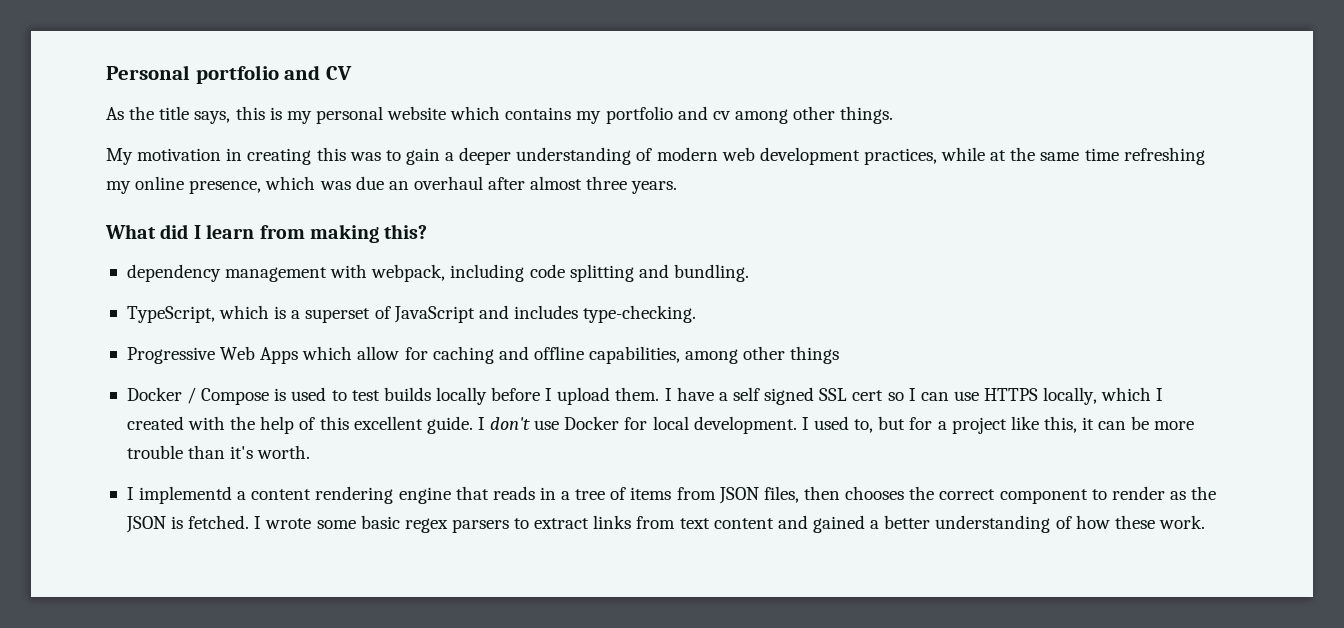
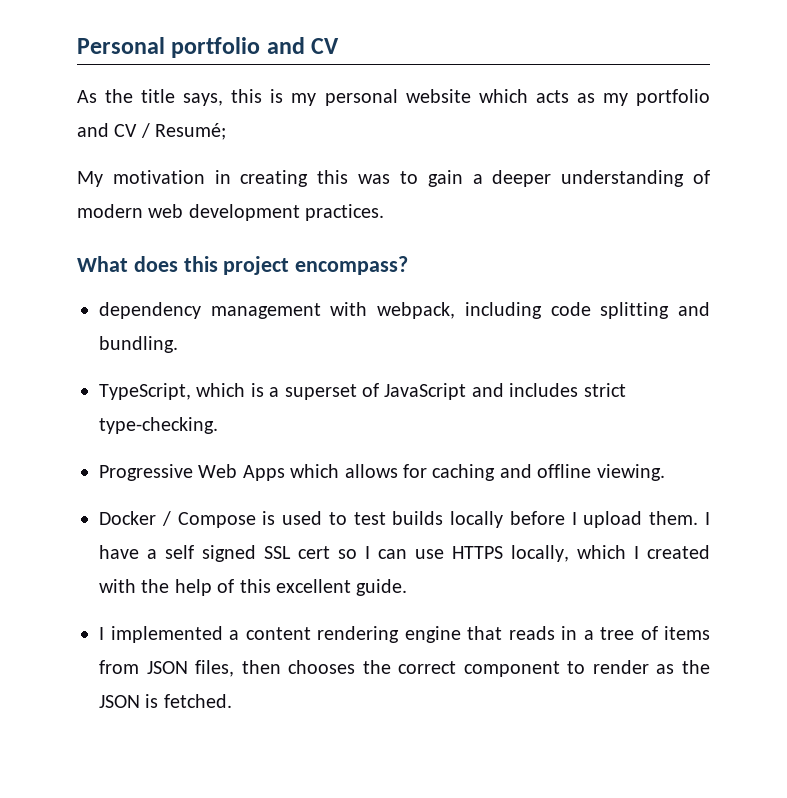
- As the title says, this is my personal website which contains my portfolio and cv among other things.
+ As the title says, this is my personal website which acts as my portfolio and CV / Resumé;
- My motivation in creating this was to gain a deeper understanding of modern web development practices, while at the same time refreshing my online presence, which was due an overhaul after almost three years.
- What did I learn from making this?
+ My motivation in creating this was to gain a deeper understanding of modern web development practices.
+ What does this project encompass?
- TypeScript, which is a superset of JavaScript and includes type-checking.
+ TypeScript, which is a superset of JavaScript and includes strict type-checking.
- Progressive Web Apps which allow for caching and offline capabilities, among other things
+ Progressive Web Apps which allows for caching and offline viewing.
- I have a self signed SSL cert so I can use HTTPS locally, which I created with the help of this excellent guide. I don't use Docker for local development. I used to, but for a project like this, it can be more trouble than it's worth.
- I implementd a content rendering engine that reads in a tree of items from JSON files, then chooses the correct component to render as the JSON is fetched. I wrote some basic regex parsers to extract links from text content and gained a better understanding of how these work.
+ I have a self signed SSL cert so I can use HTTPS locally, which I created with the help of this excellent guide.
+ I implemented a content rendering engine that reads in a tree of items from JSON files, then chooses the correct component to render as the JSON is fetched.

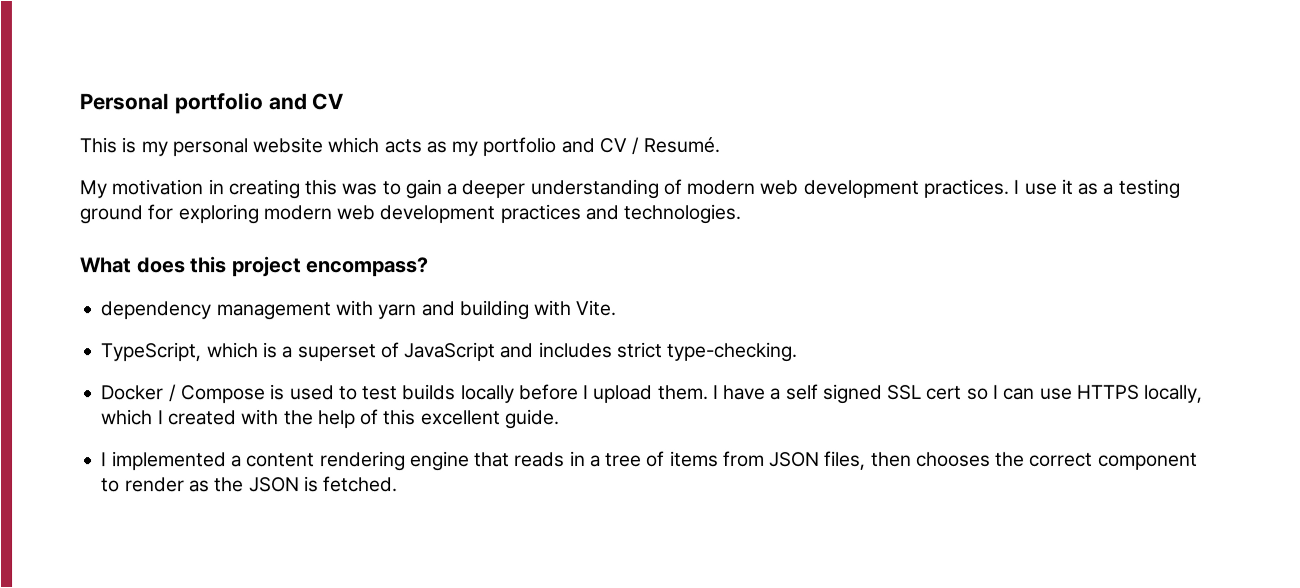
- As the title says, this is my personal website which acts as my portfolio and CV / Resumé;
+ This is my personal website which acts as my portfolio and CV / Resumé.
+ I use it as a testing ground for exploring modern web development practices and technologies.
- dependency management with webpack, including code splitting and bundling.
+ dependency management with yarn and building with Vite.
- Progressive Web Apps which allows for caching and offline viewing.

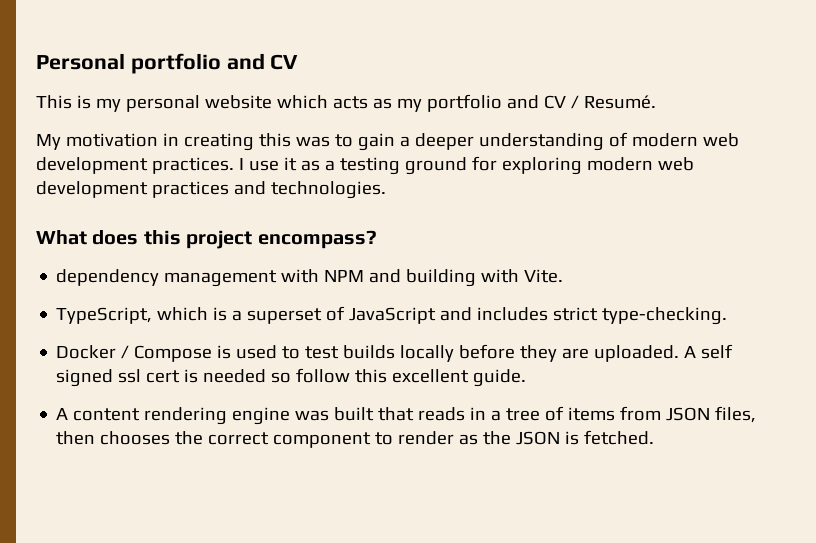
- dependency management with yarn and building with Vite.
+ dependency management with NPM and building with Vite.
- Docker / Compose is used to test builds locally before I upload them. I have a self signed SSL cert so I can use HTTPS locally, which I created with the help of this excellent guide.
+ Docker / Compose is used to test builds locally before they are uploaded. A self signed ssl cert is needed so follow this excellent guide.
- I implemented a content rendering engine that reads in a tree of items from JSON files, then chooses the correct component to render as the JSON is fetched.
+ A content rendering engine was built that reads in a tree of items from JSON files, then chooses the correct component to render as the JSON is fetched.

